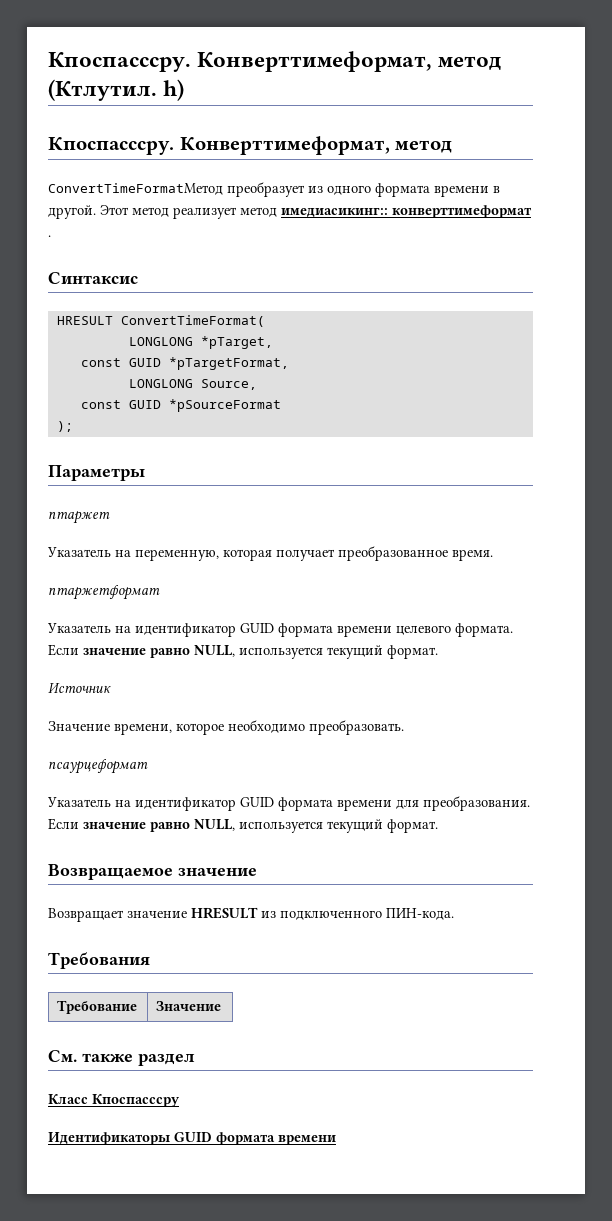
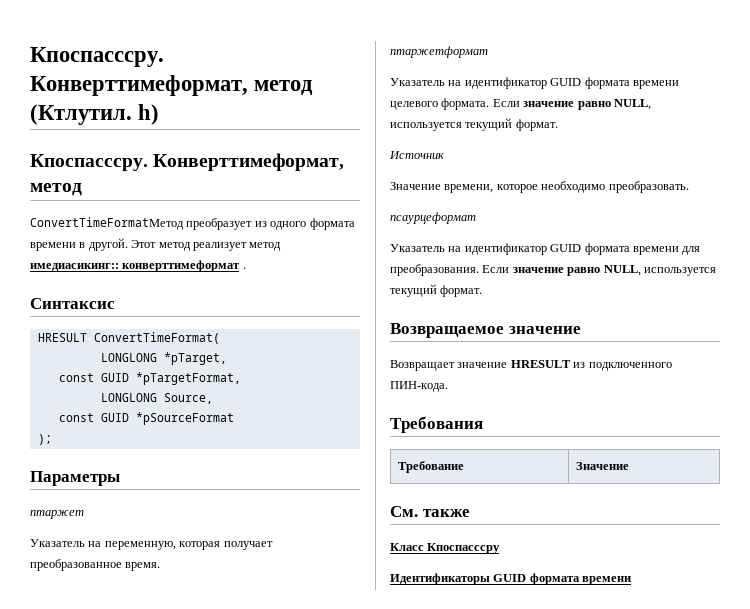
- См. также раздел
+ См. также

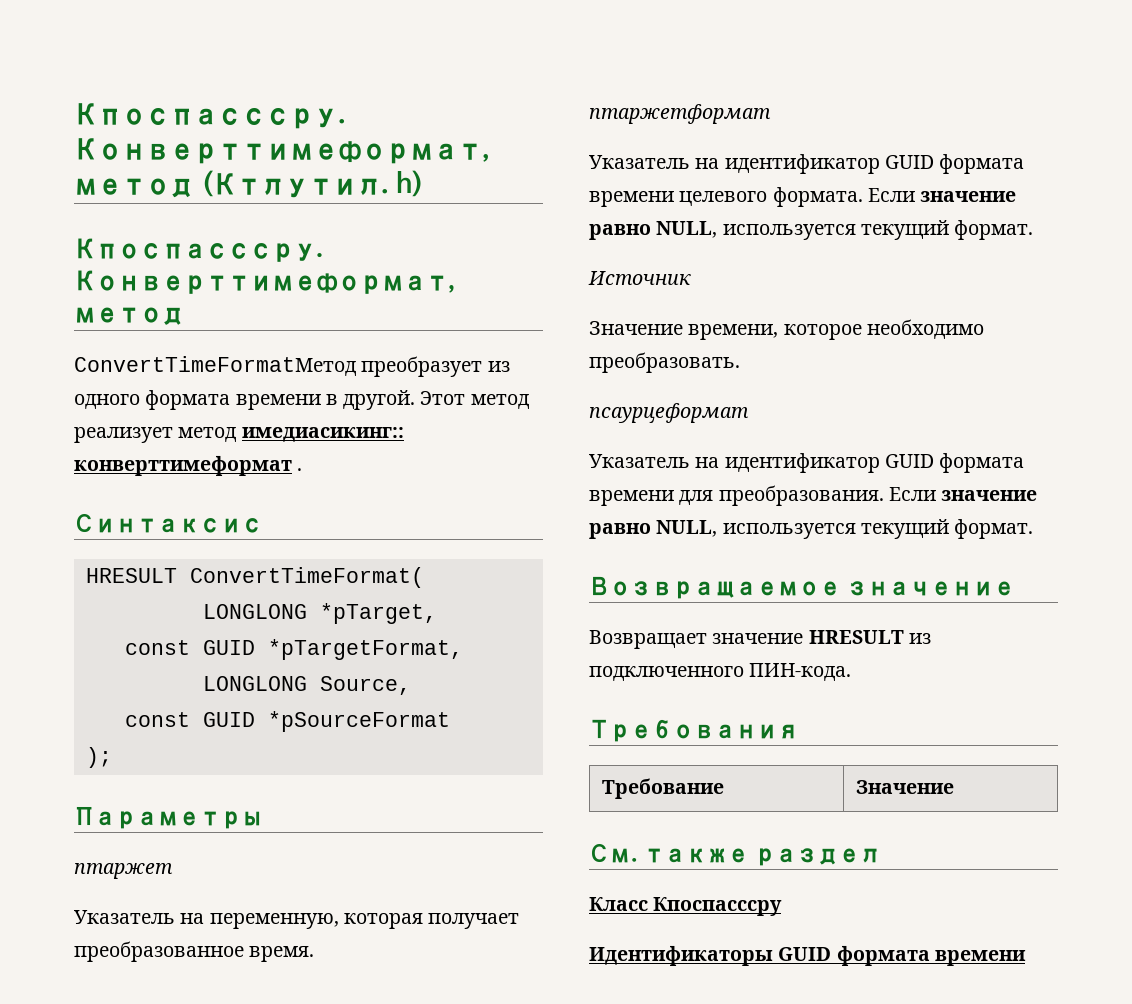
- См. также
+ См. также раздел

